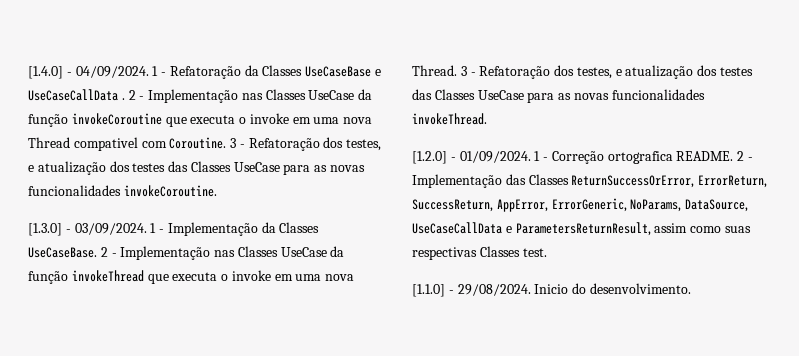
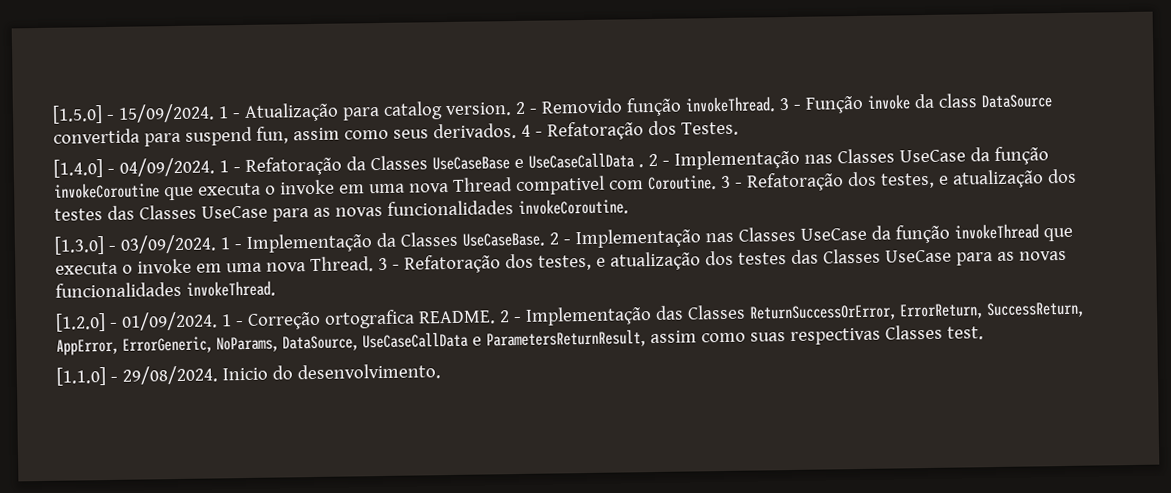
+ [1.5.0] - 15/09/2024. 1 - Atualização para catalog version. 2 - Removido função invokeThread. 3 - Função invoke da class DataSource convertida para suspend fun, assim como seus derivados. 4 - Refatoração dos Testes.

